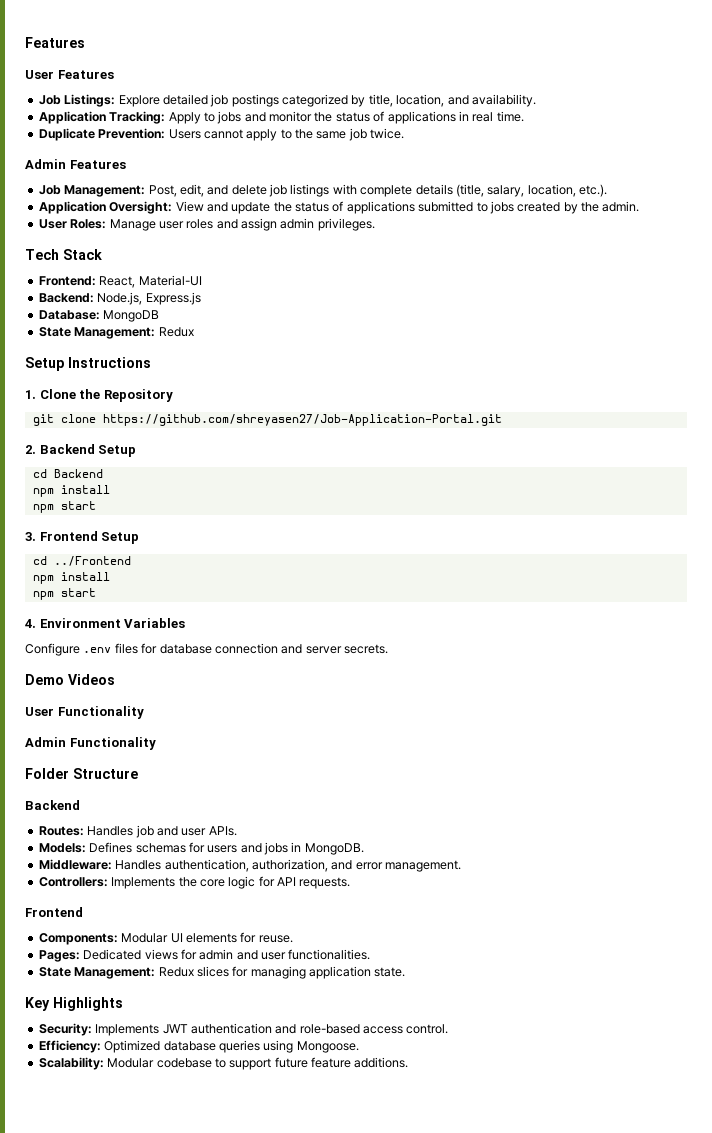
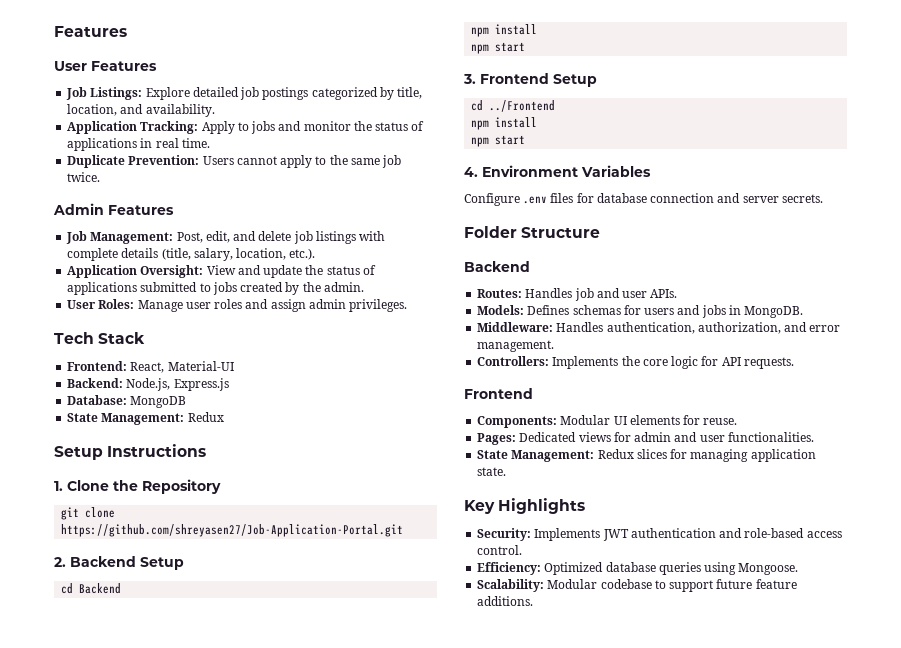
- Demo Videos
- User Functionality
- Admin Functionality

